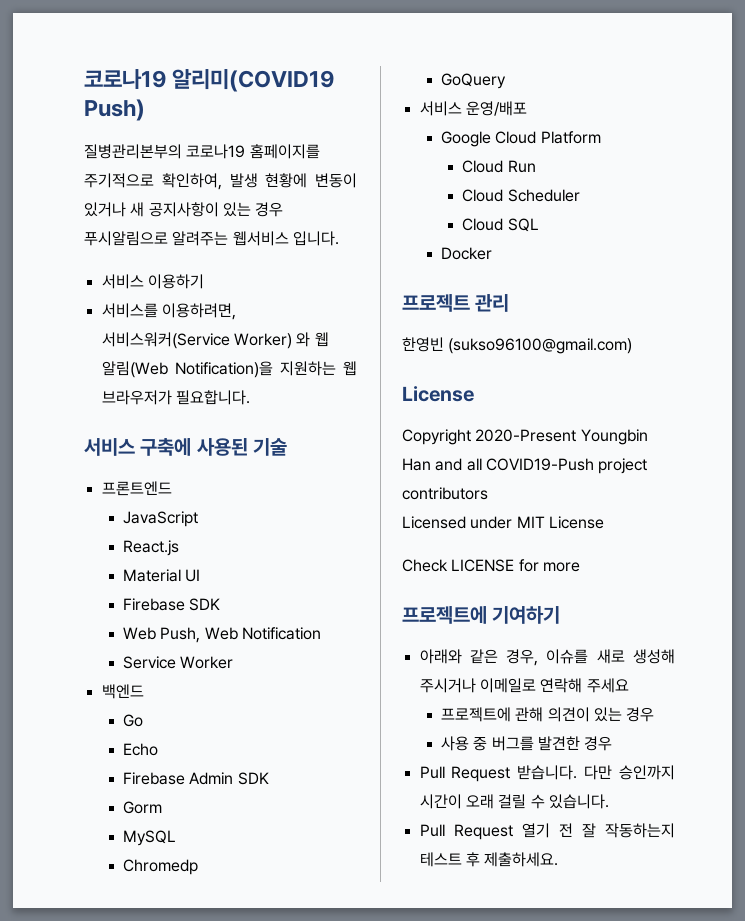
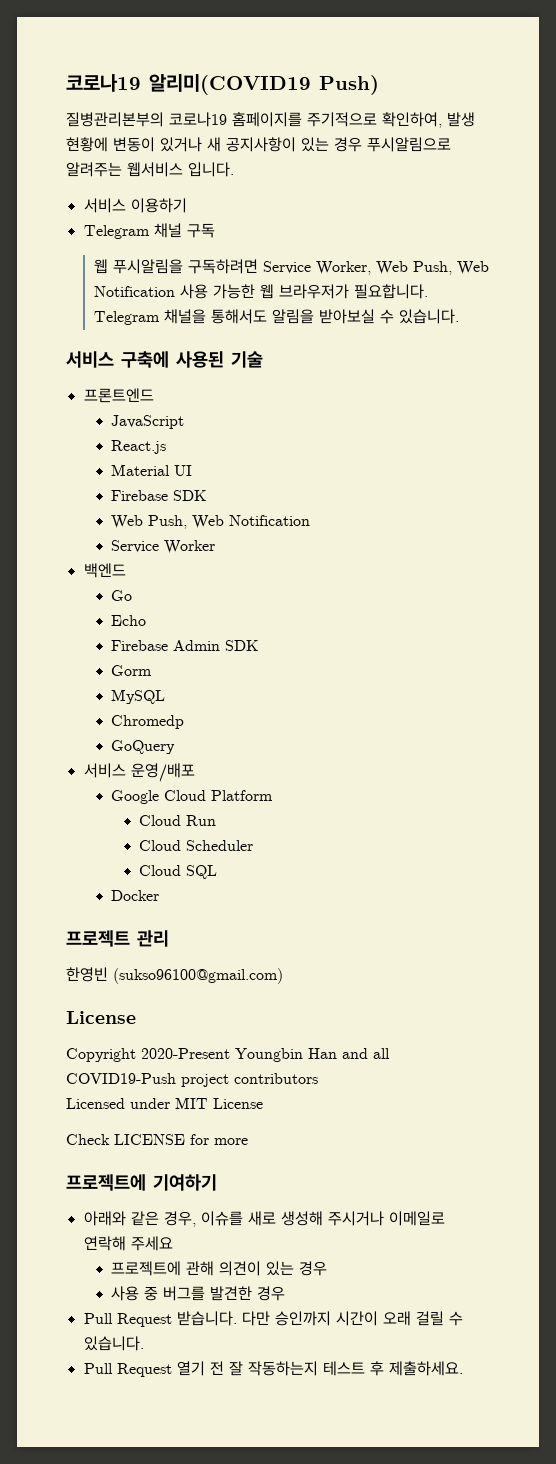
- 서비스를 이용하려면, 서비스워커(Service Worker) 와 웹 알림(Web Notification)을 지원하는 웹 브라우저가 필요합니다.
+ Telegram 채널 구독
+ 웹 푸시알림을 구독하려면 Service Worker, Web Push, Web Notification 사용 가능한 웹 브라우저가 필요합니다. Telegram 채널을 통해서도 알림을 받아보실 수 있습니다.

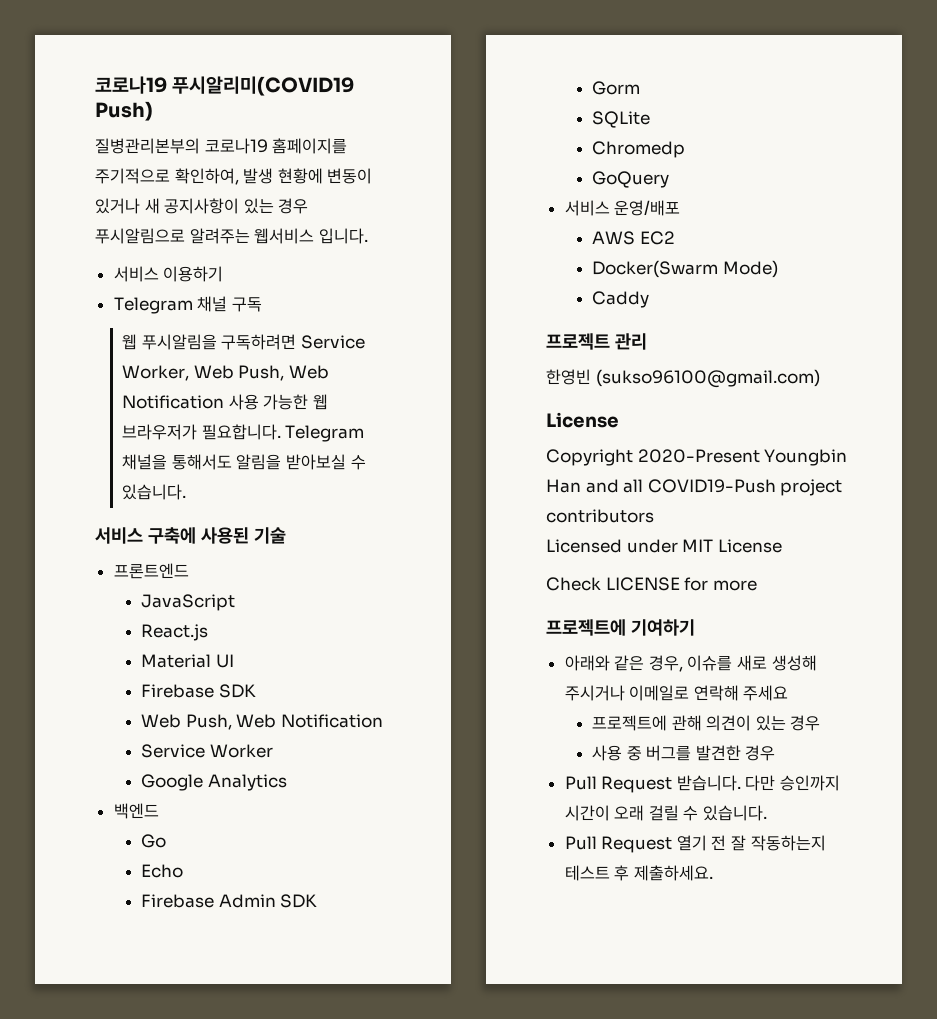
- 코로나19 알리미(COVID19 Push)
+ 코로나19 푸시알리미(COVID19 Push)
+ Google Analytics
- MySQL
+ SQLite
- Google Cloud Platform
- Cloud Run
- Cloud Scheduler
- Cloud SQL
- Docker
+ AWS EC2
+ Docker(Swarm Mode)
+ Caddy

